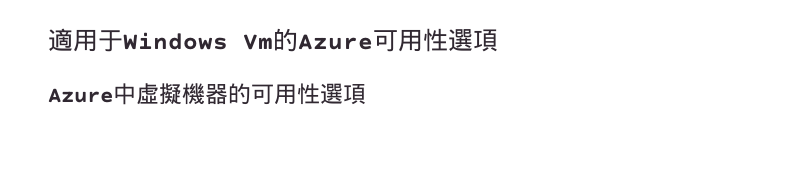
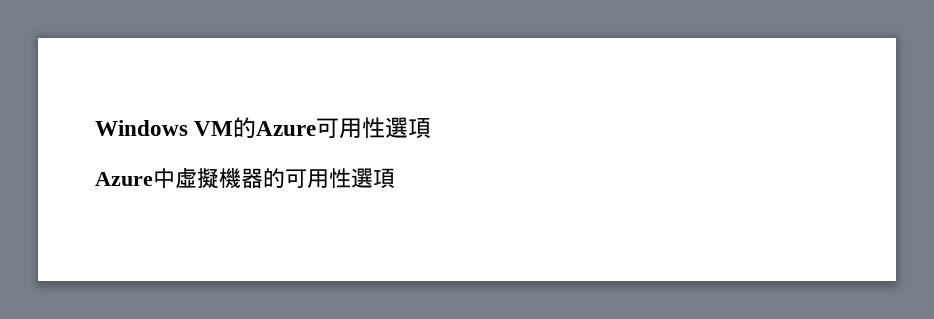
- 適用于Windows Vm的Azure可用性選項
+ Windows VM的Azure可用性選項

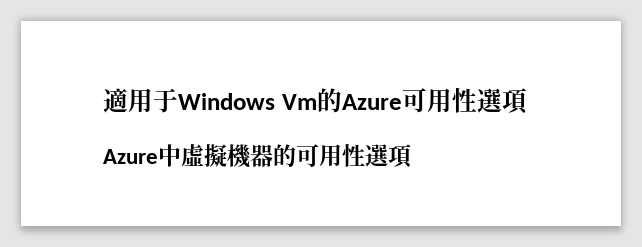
- Windows VM的Azure可用性選項
+ 適用于Windows Vm的Azure可用性選項

